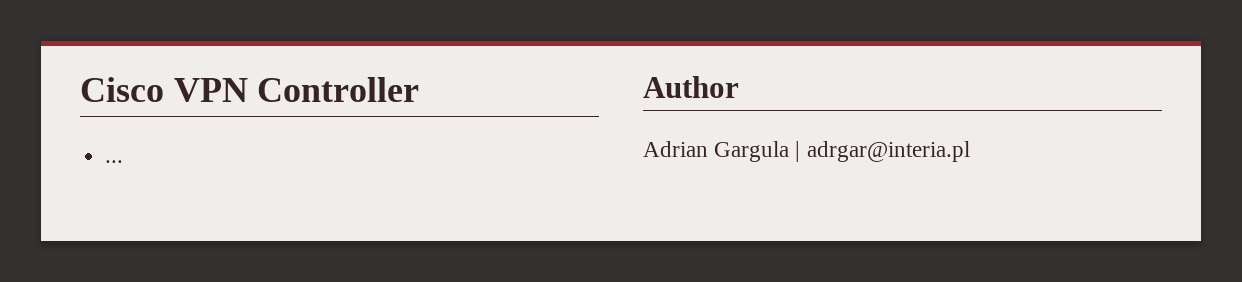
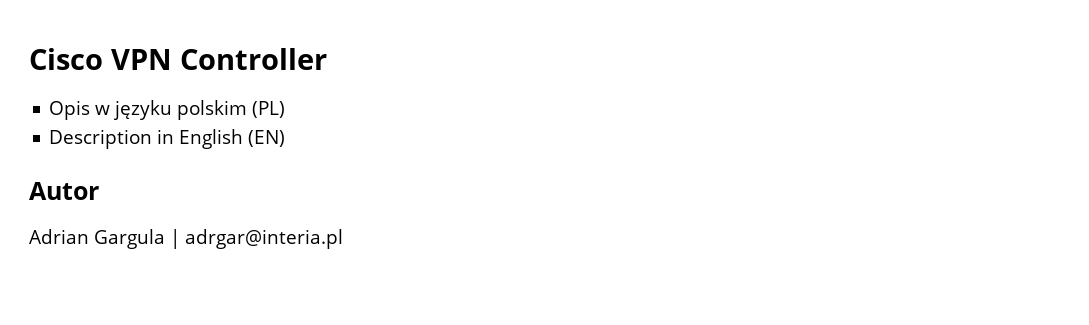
- ...
- Author
+ Opis w języku polskim (PL)
+ Description in English (EN)
+ Autor

